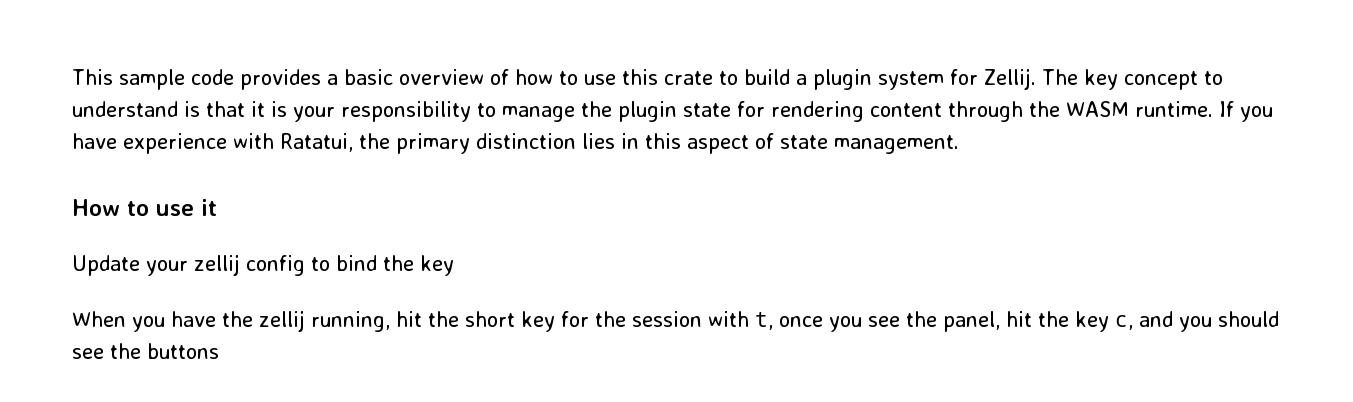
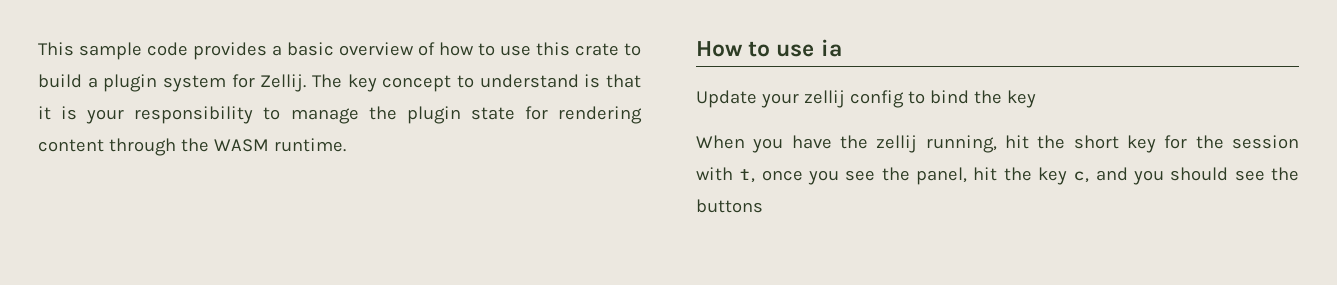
- If you have experience with Ratatui, the primary distinction lies in this aspect of state management.
- How to use it
+ How to use ia

